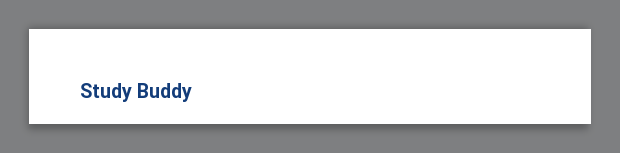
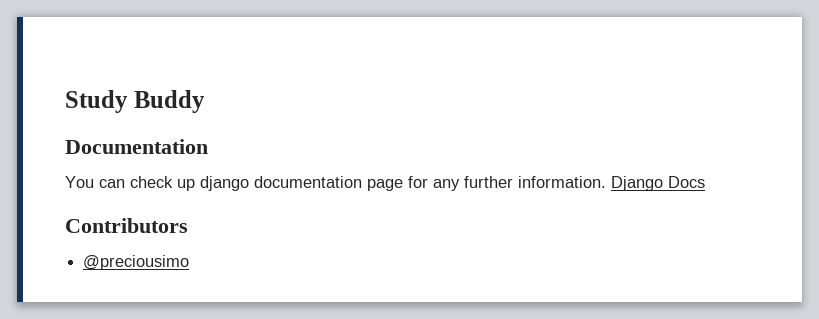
+ Documentation
+ You can check up django documentation page for any further information. Django Docs
+ Contributors
+ @preciousimo

